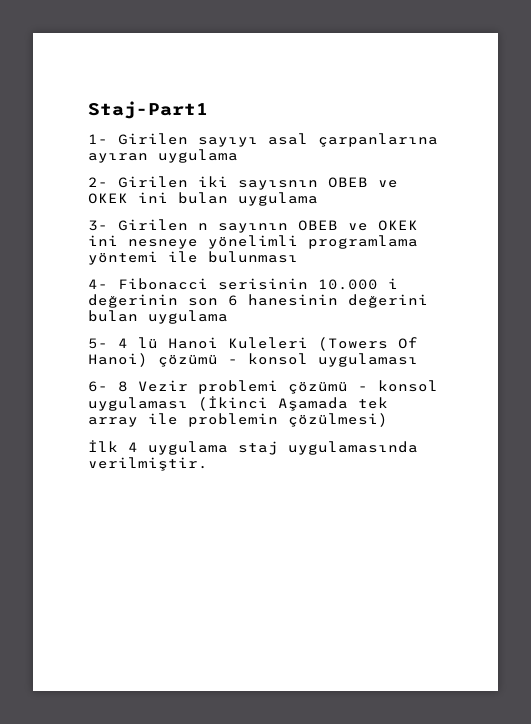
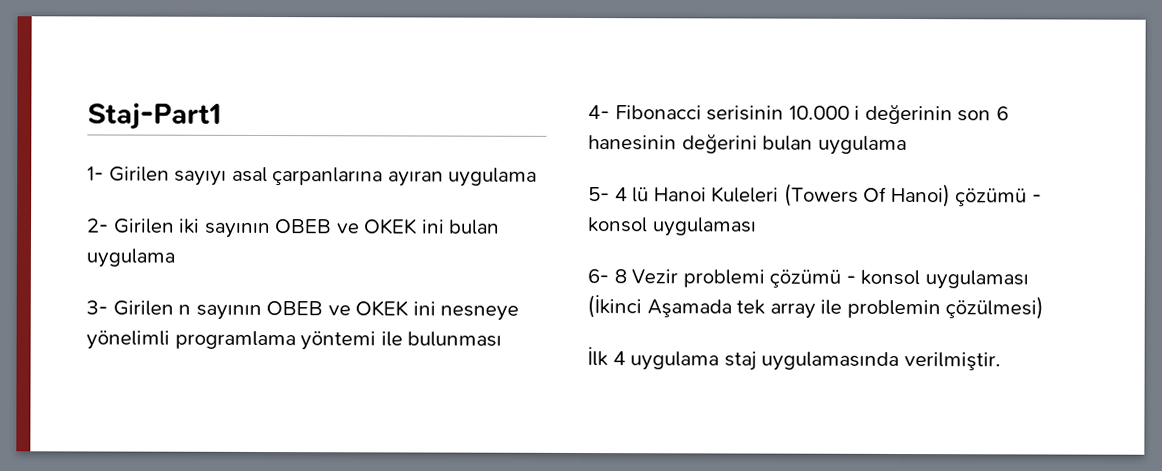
- 2- Girilen iki sayısnın OBEB ve OKEK ini bulan uygulama
+ 2- Girilen iki sayının OBEB ve OKEK ini bulan uygulama

